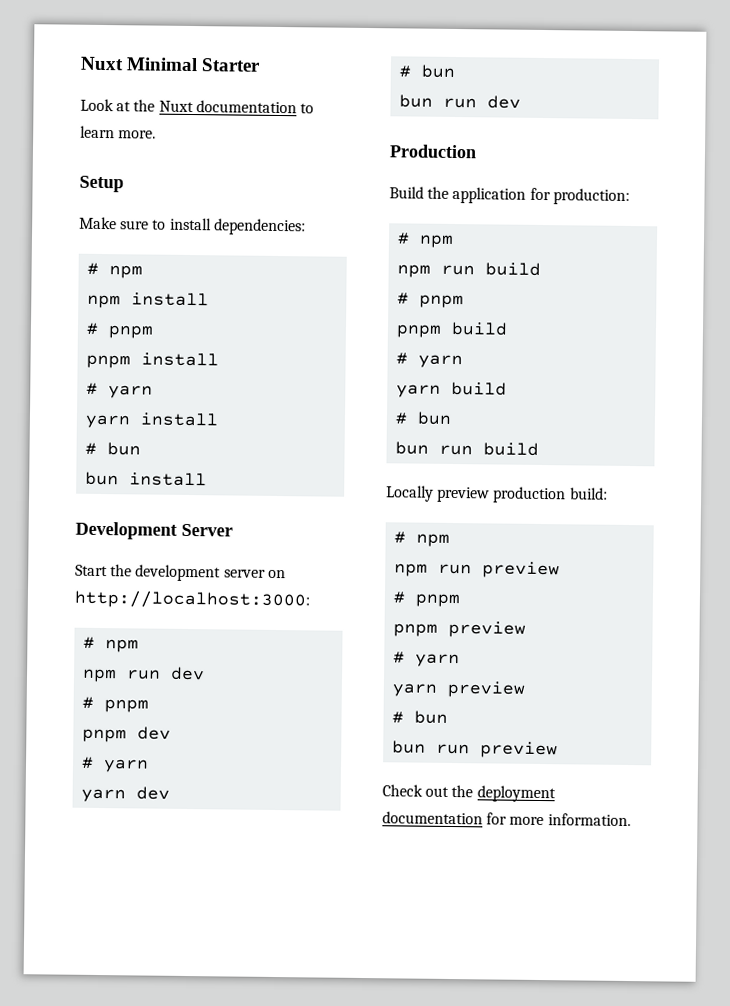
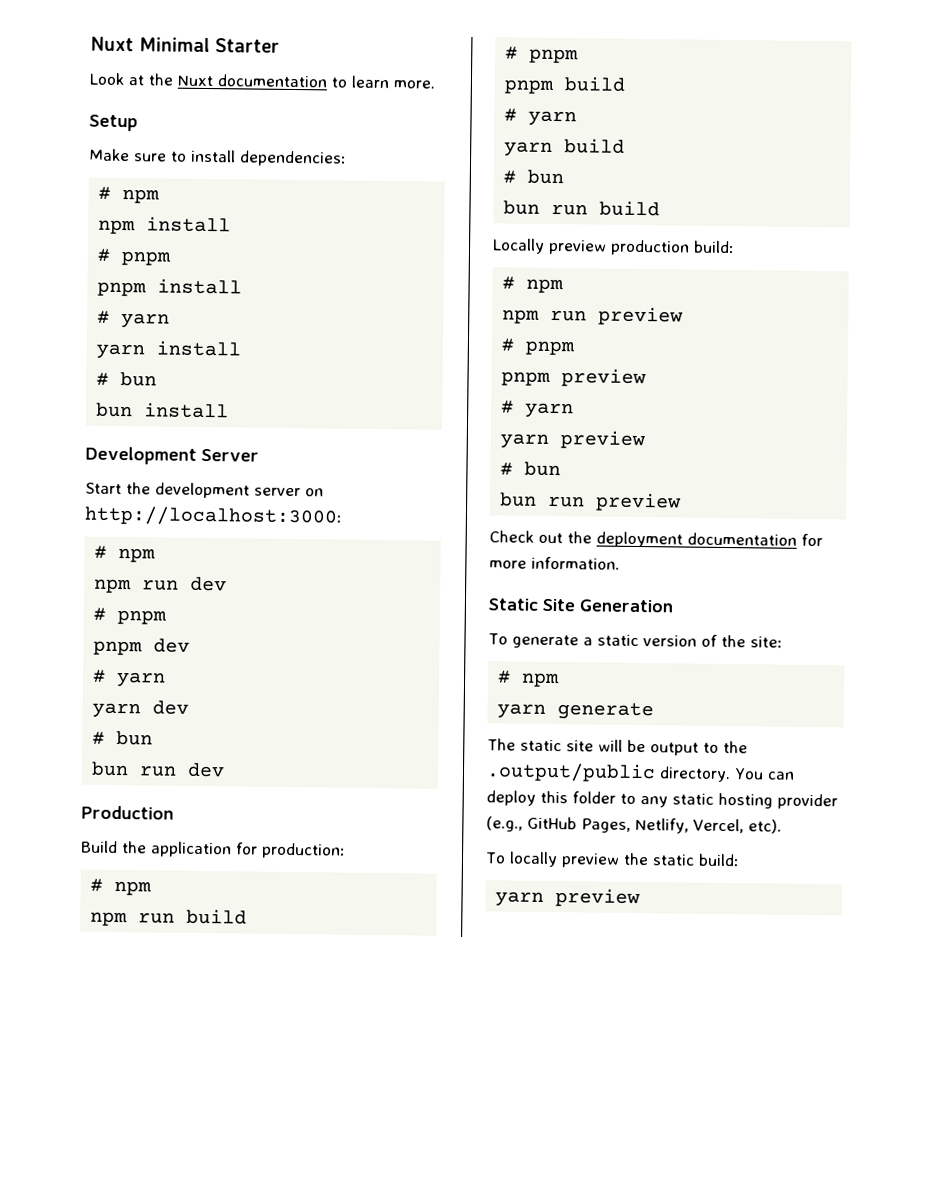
+ Static Site Generation
+ To generate a static version of the site:
+ # npm
+ yarn generate
+ The static site will be output to the .output/public directory. You can deploy this folder to any static hosting provider (e.g., GitHub Pages, Netlify, Vercel, etc).
+ To locally preview the static build:
+ yarn preview

